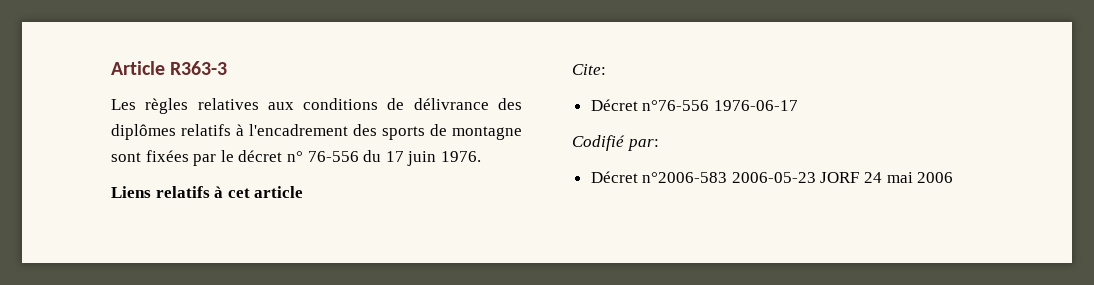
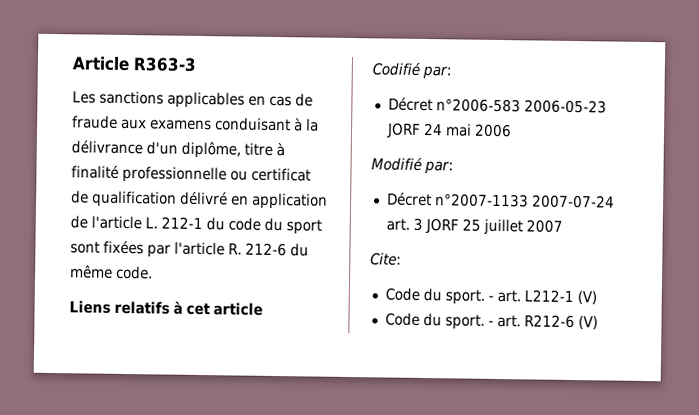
- Les règles relatives aux conditions de délivrance des diplômes relatifs à l'encadrement des sports de montagne sont fixées par le décret n° 76-556 du 17 juin 1976.
+ Les sanctions applicables en cas de fraude aux examens conduisant à la délivrance d'un diplôme, titre à finalité professionnelle ou certificat de qualification délivré en application de l'article L. 212-1 du code du sport sont fixées par l'article R. 212-6 du même code.
- Cite:
- Décret n°76-556 1976-06-17
+ Modifié par:
+ Décret n°2007-1133 2007-07-24 art. 3 JORF 25 juillet 2007
+ Cite:
+ Code du sport. - art. L212-1 (V)
+ Code du sport. - art. R212-6 (V)

